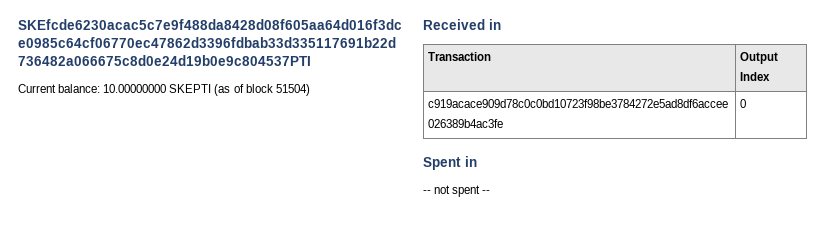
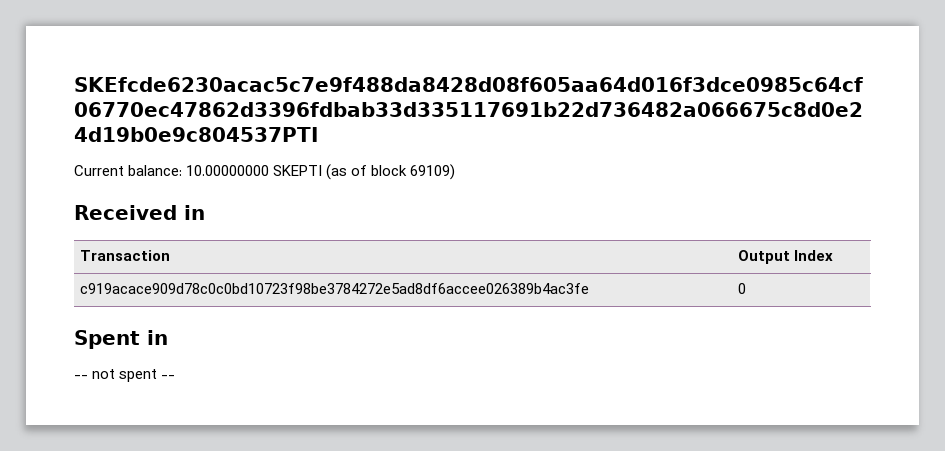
- Current balance: 10.00000000 SKEPTI (as of block 51504)
+ Current balance: 10.00000000 SKEPTI (as of block 69109)

